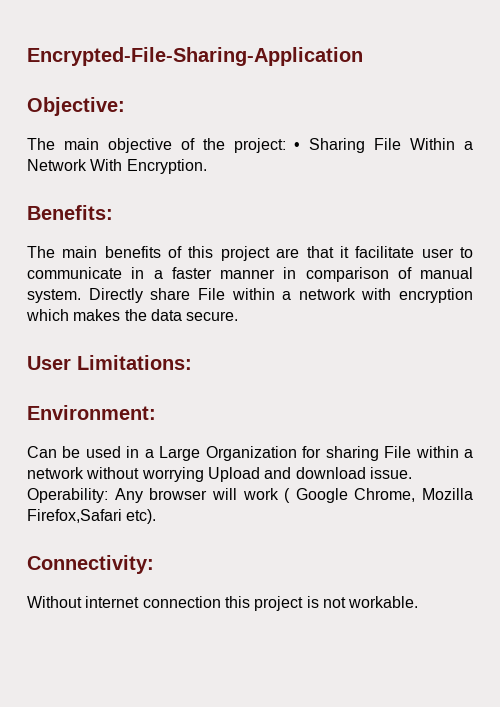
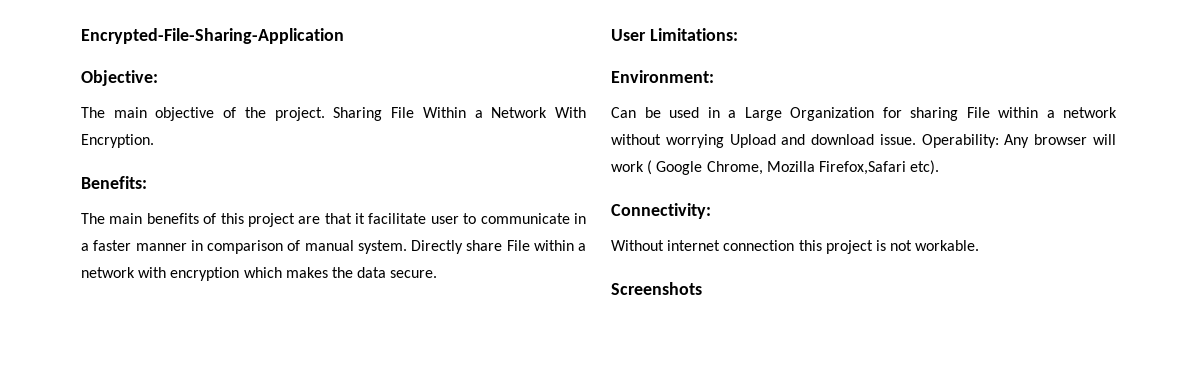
- The main objective of the project: • Sharing File Within a Network With Encryption.
+ The main objective of the project. Sharing File Within a Network With Encryption.
+ Screenshots

